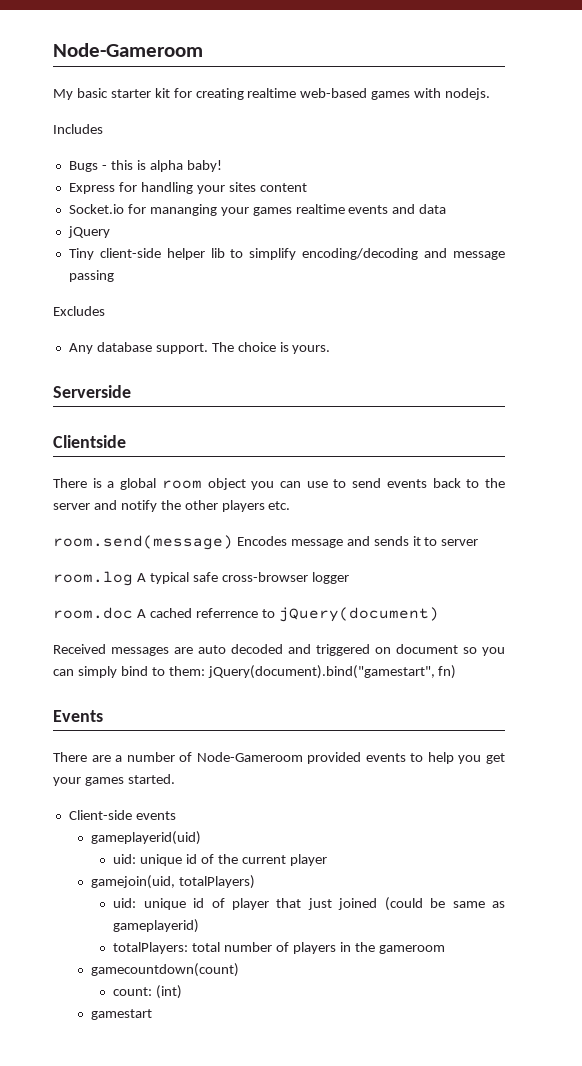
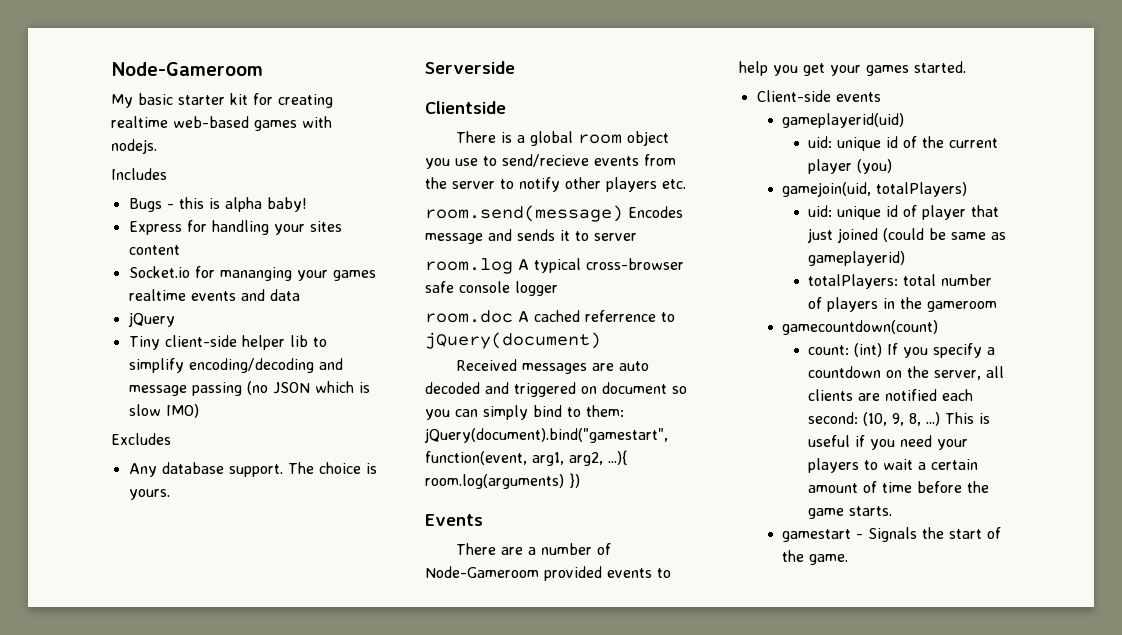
- Tiny client-side helper lib to simplify encoding/decoding and message passing
+ Tiny client-side helper lib to simplify encoding/decoding and message passing (no JSON which is slow IMO)
- There is a global room object you can use to send events back to the server and notify the other players etc.
+ There is a global room object you use to send/recieve events from the server to notify other players etc.
- room.log A typical safe cross-browser logger
+ room.log A typical cross-browser safe console logger
- Received messages are auto decoded and triggered on document so you can simply bind to them: jQuery(document).bind("gamestart", fn)
+ Received messages are auto decoded and triggered on document so you can simply bind to them: jQuery(document).bind("gamestart", function(event, arg1, arg2, ...){ room.log(arguments) })
- uid: unique id of the current player
+ uid: unique id of the current player (you)
- count: (int)
- gamestart
+ count: (int) If you specify a countdown on the server, all clients are notified each second: (10, 9, 8, ...) This is useful if you need your players to wait a certain amount of time before the game starts.
+ gamestart - Signals the start of the game.

